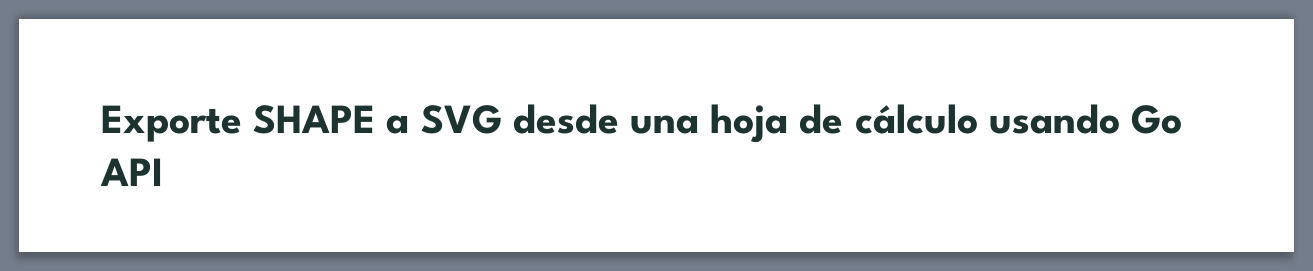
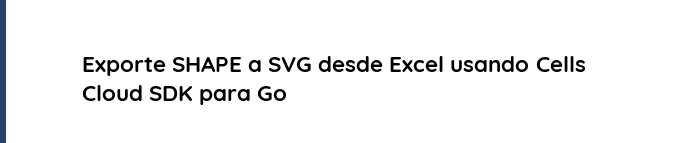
- Exporte SHAPE a SVG desde una hoja de cálculo usando Go API
+ Exporte SHAPE a SVG desde Excel usando Cells Cloud SDK para Go

